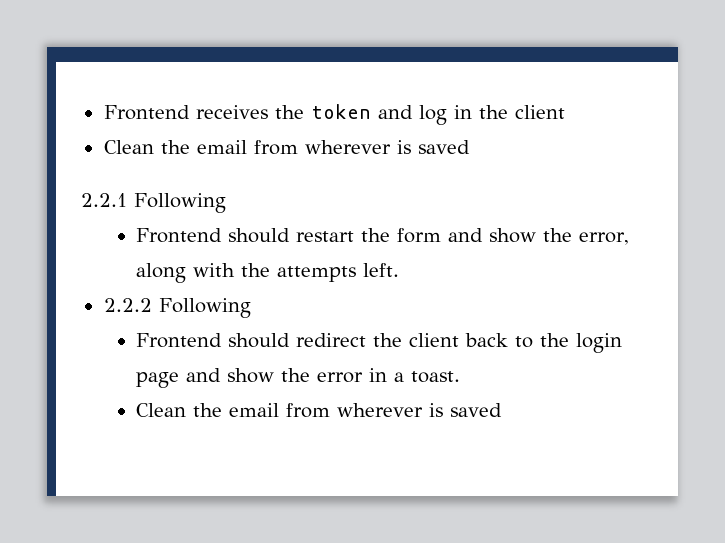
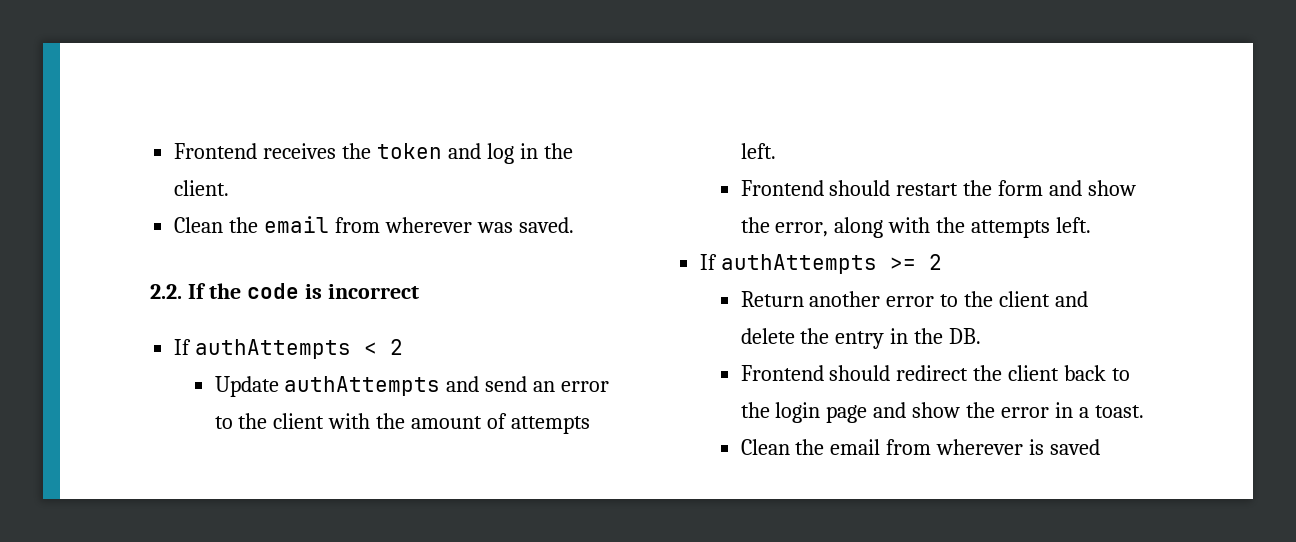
- Frontend receives the token and log in the client
- Clean the email from wherever is saved
- 2.2.1 Following
+ Frontend receives the token and log in the client.
+ Clean the email from wherever was saved.
+ 2.2. If the code is incorrect
+ If authAttempts < 2
+ Update authAttempts and send an error to the client with the amount of attempts left.
- 2.2.2 Following
+ If authAttempts >= 2
+ Return another error to the client and delete the entry in the DB.

